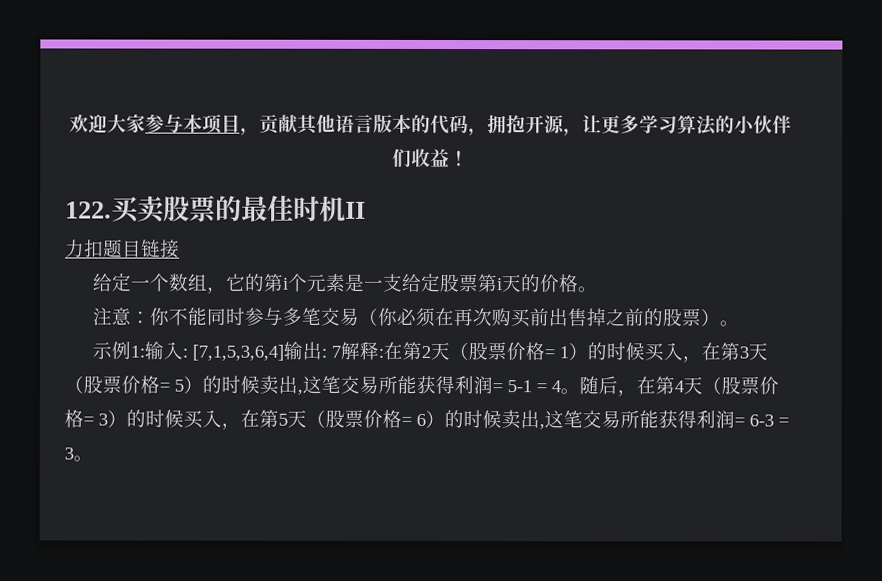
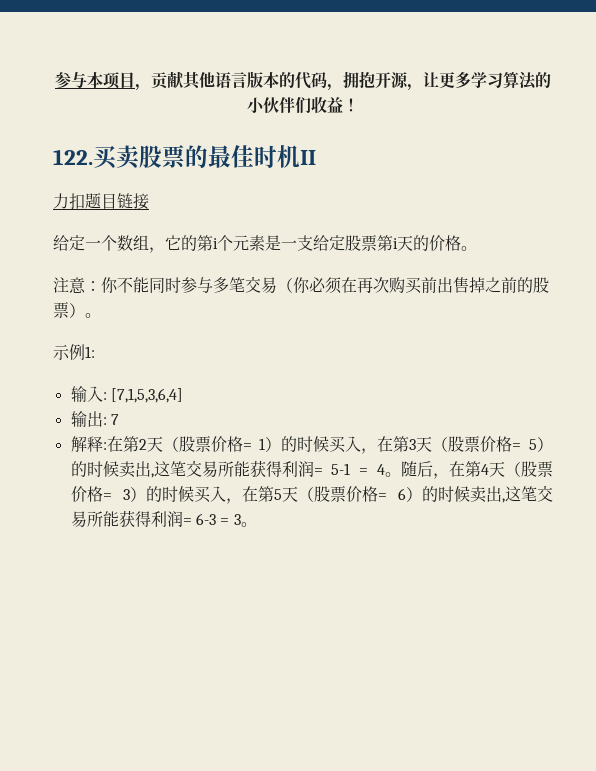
- 欢迎大家参与本项目，贡献其他语言版本的代码，拥抱开源，让更多学习算法的小伙伴们收益！
+ 参与本项目，贡献其他语言版本的代码，拥抱开源，让更多学习算法的小伙伴们收益！
- 示例1:输入: [7,1,5,3,6,4]输出: 7解释:在第2天（股票价格= 1）的时候买入，在第3天（股票价格= 5）的时候卖出,这笔交易所能获得利润= 5-1 = 4。
+ 示例1:
+ 输入: [7,1,5,3,6,4]
+ 输出: 7
+ 解释:在第2天（股票价格= 1）的时候买入，在第3天（股票价格= 5）的时候卖出,这笔交易所能获得利润= 5-1 = 4。

